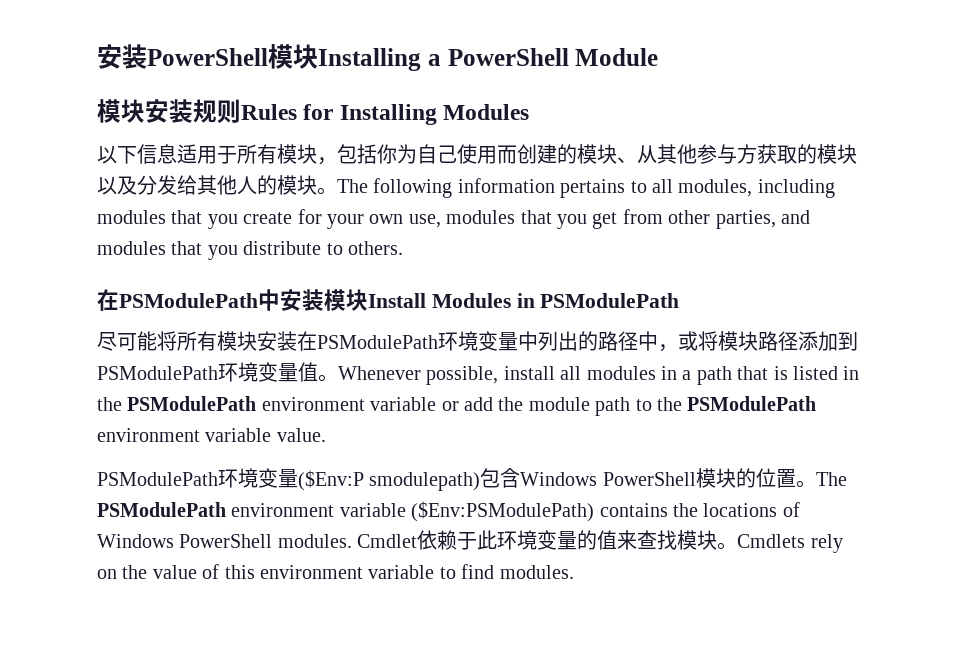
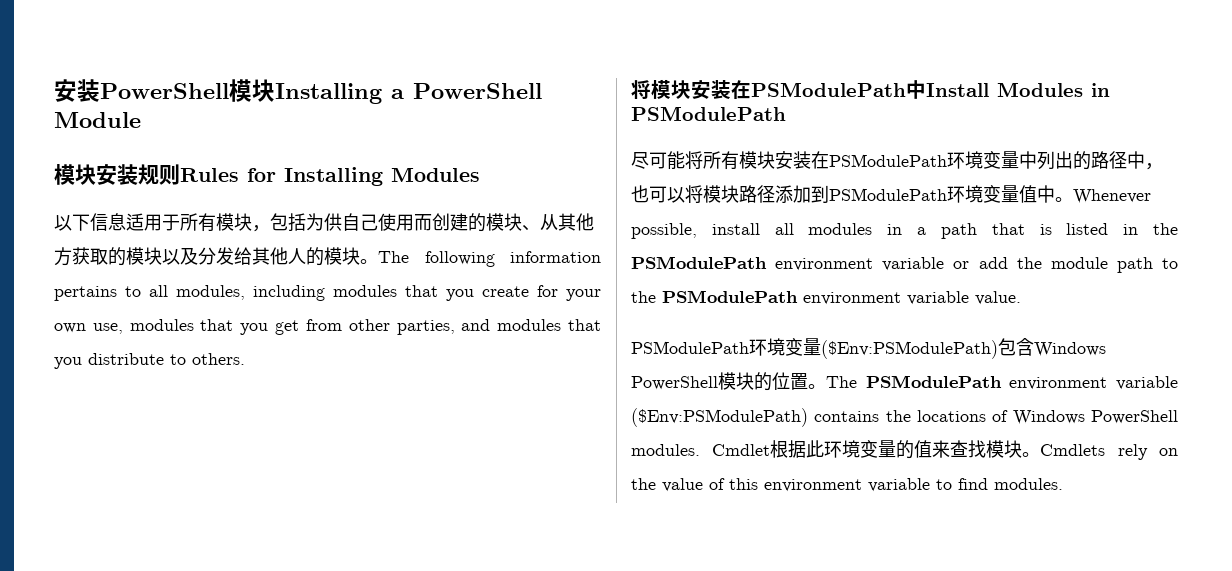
- 以下信息适用于所有模块，包括你为自己使用而创建的模块、从其他参与方获取的模块以及分发给其他人的模块。
+ 以下信息适用于所有模块，包括为供自己使用而创建的模块、从其他方获取的模块以及分发给其他人的模块。
- 在PSModulePath中安装模块Install Modules in PSModulePath
+ 将模块安装在PSModulePath中Install Modules in PSModulePath
- 尽可能将所有模块安装在PSModulePath环境变量中列出的路径中，或将模块路径添加到PSModulePath环境变量值。
+ 尽可能将所有模块安装在PSModulePath环境变量中列出的路径中，也可以将模块路径添加到PSModulePath环境变量值中。
- PSModulePath环境变量($Env:P smodulepath)包含Windows PowerShell模块的位置。
+ PSModulePath环境变量($Env:PSModulePath)包含Windows PowerShell模块的位置。
- Cmdlet依赖于此环境变量的值来查找模块。
+ Cmdlet根据此环境变量的值来查找模块。

